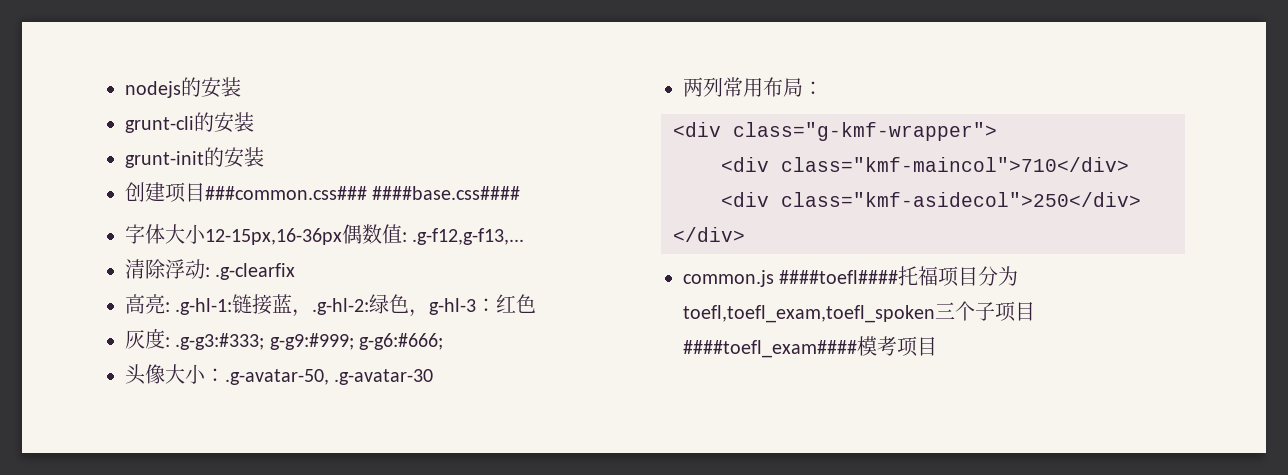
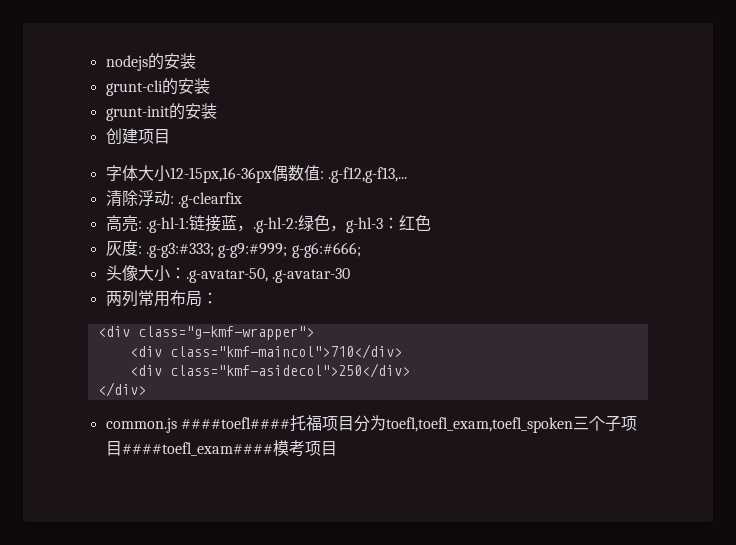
- 创建项目###common.css### ####base.css####
+ 创建项目

